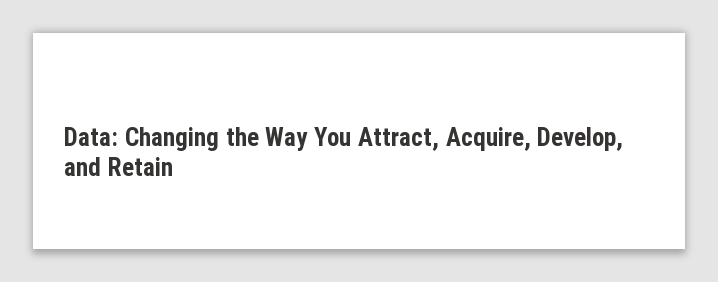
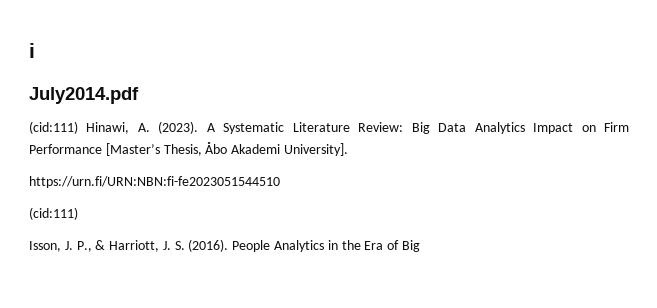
- Data: Changing the Way You Attract, Acquire, Develop, and Retain
+ i
+ July2014.pdf
+ (cid:111) Hinawi, A. (2023). A Systematic Literature Review: Big Data Analytics Impact on Firm Performance [Master’s Thesis, Åbo Akademi University].
+ https://urn.fi/URN:NBN:fi-fe2023051544510
+ (cid:111)
+ Isson, J. P., & Harriott, J. S. (2016). People Analytics in the Era of Big

